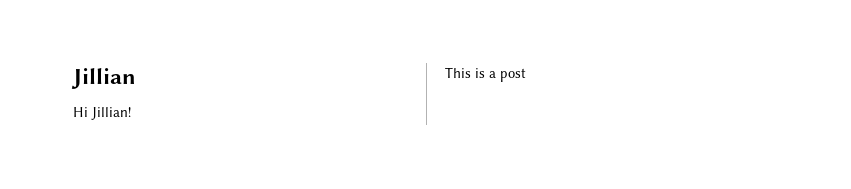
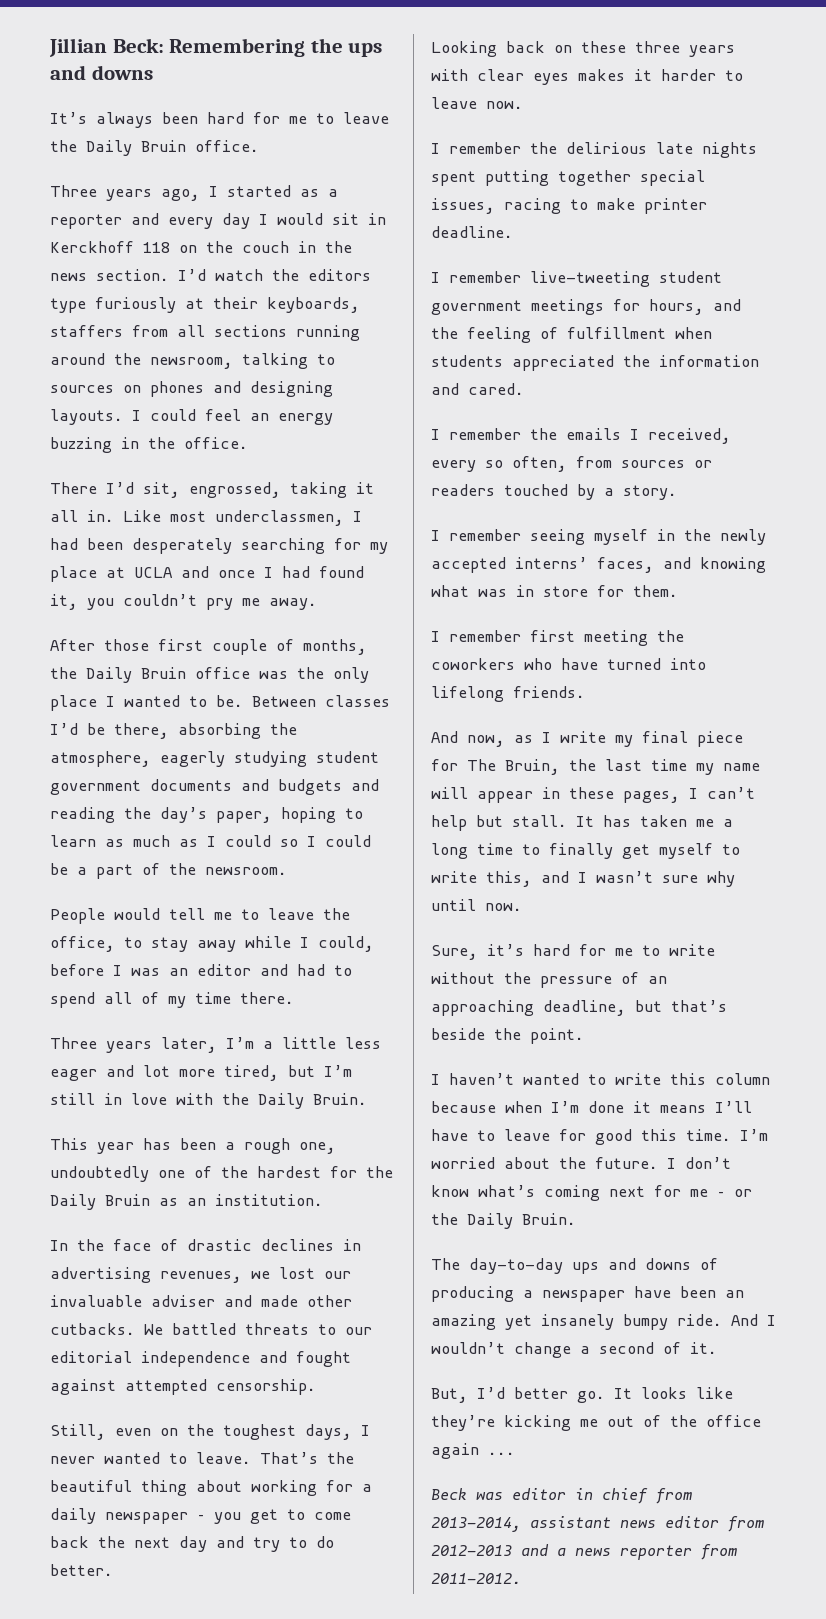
- Jillian
- Hi Jillian!
- This is a post
+ Jillian Beck: Remembering the ups and downs
+ It’s always been hard for me to leave the Daily Bruin office.
+ Three years ago, I started as a reporter and every day I would sit in Kerckhoff 118 on the couch in the news section. I’d watch the editors type furiously at their keyboards, staffers from all sections running around the newsroom, talking to sources on phones and designing layouts. I could feel an energy buzzing in the office.
+ There I’d sit, engrossed, taking it all in. Like most underclassmen, I had been desperately searching for my place at UCLA and once I had found it, you couldn’t pry me away.
+ After those first couple of months, the Daily Bruin office was the only place I wanted to be. Between classes I’d be there, absorbing the atmosphere, eagerly studying student government documents and budgets and reading the day’s paper, hoping to learn as much as I could so I could be a part of the newsroom.
+ People would tell me to leave the office, to stay away while I could, before I was an editor and had to spend all of my time there.
+ Three years later, I’m a little less eager and lot more tired, but I’m still in love with the Daily Bruin.
+ This year has been a rough one, undoubtedly one of the hardest for the Daily Bruin as an institution.
+ In the face of drastic declines in advertising revenues, we lost our invaluable adviser and made other cutbacks. We battled threats to our editorial independence and fought against attempted censorship.
+ Still, even on the toughest days, I never wanted to leave. That’s the beautiful thing about working for a daily newspaper – you get to come back the next day and try to do better.
+ Looking back on these three years with clear eyes makes it harder to leave now.
+ I remember the delirious late nights spent putting together special issues, racing to make printer deadline.
+ I remember live-tweeting student government meetings for hours, and the feeling of fulfillment when students appreciated the information and cared.
+ I remember the emails I received, every so often, from sources or readers touched by a story.
+ I remember seeing myself in the newly accepted interns’ faces, and knowing what was in store for them.
+ I remember first meeting the coworkers who have turned into lifelong friends.
+ And now, as I write my final piece for The Bruin, the last time my name will appear in these pages, I can’t help but stall. It has taken me a long time to finally get myself to write this, and I wasn’t sure why until now.
+ Sure, it’s hard for me to write without the pressure of an approaching deadline, but that’s beside the point.
+ I haven’t wanted to write this column because when I’m done it means I’ll have to leave for good this time. I’m worried about the future. I don’t know what’s coming next for me – or the Daily Bruin.
+ The day-to-day ups and downs of producing a newspaper have been an amazing yet insanely bumpy ride. And I wouldn’t change a second of it.
+ But, I’d better go. It looks like they’re kicking me out of the office again ...
+ Beck was editor in chief from 2013-2014, assistant news editor from 2012-2013 and a news reporter from 2011-2012.

